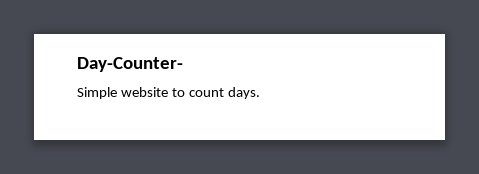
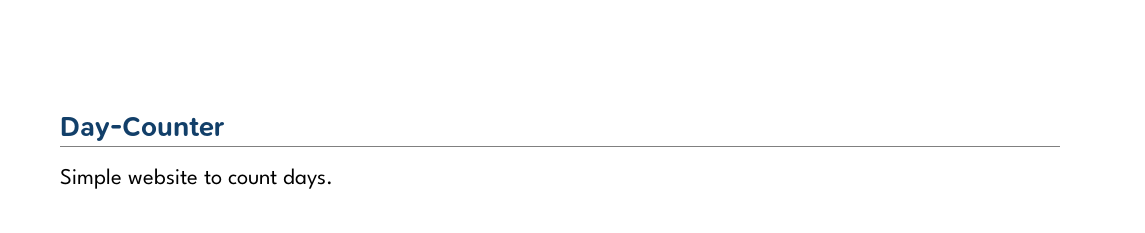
- Day-Counter-
+ Day-Counter

